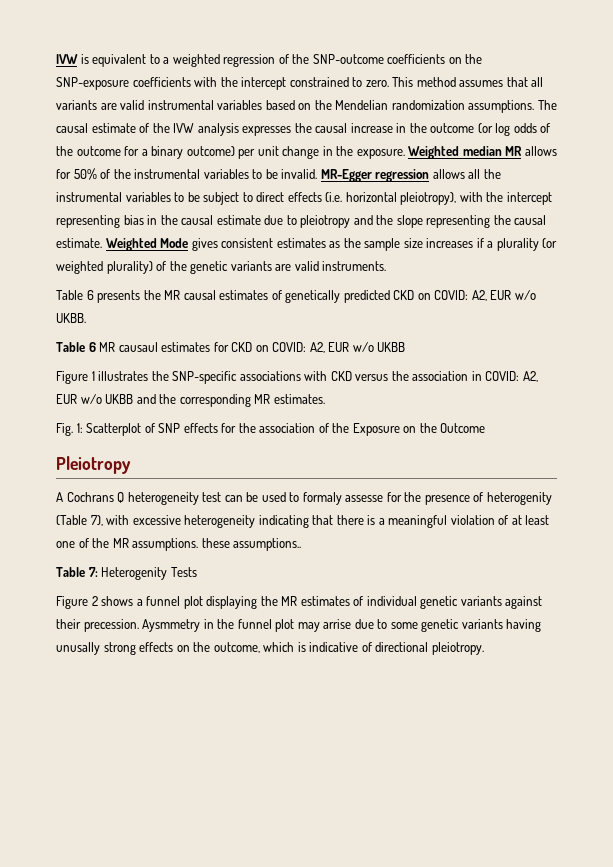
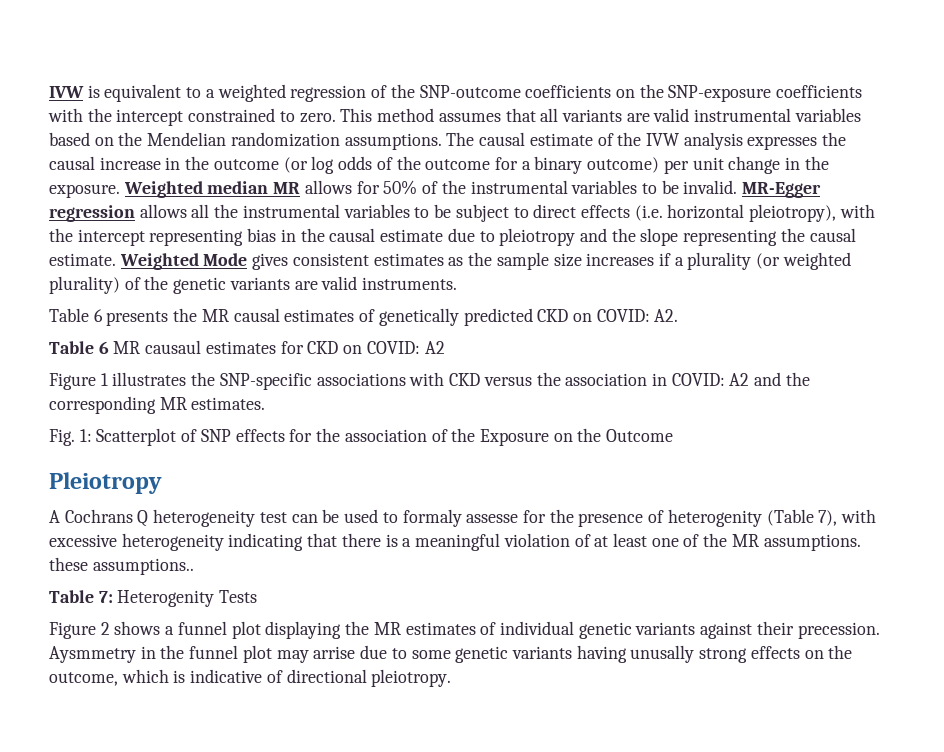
- Table 6 presents the MR causal estimates of genetically predicted CKD on COVID: A2, EUR w/o UKBB.
+ Table 6 presents the MR causal estimates of genetically predicted CKD on COVID: A2.
- Table 6 MR causaul estimates for CKD on COVID: A2, EUR w/o UKBB
+ Table 6 MR causaul estimates for CKD on COVID: A2
- Figure 1 illustrates the SNP-specific associations with CKD versus the association in COVID: A2, EUR w/o UKBB and the corresponding MR estimates.
+ Figure 1 illustrates the SNP-specific associations with CKD versus the association in COVID: A2 and the corresponding MR estimates.

